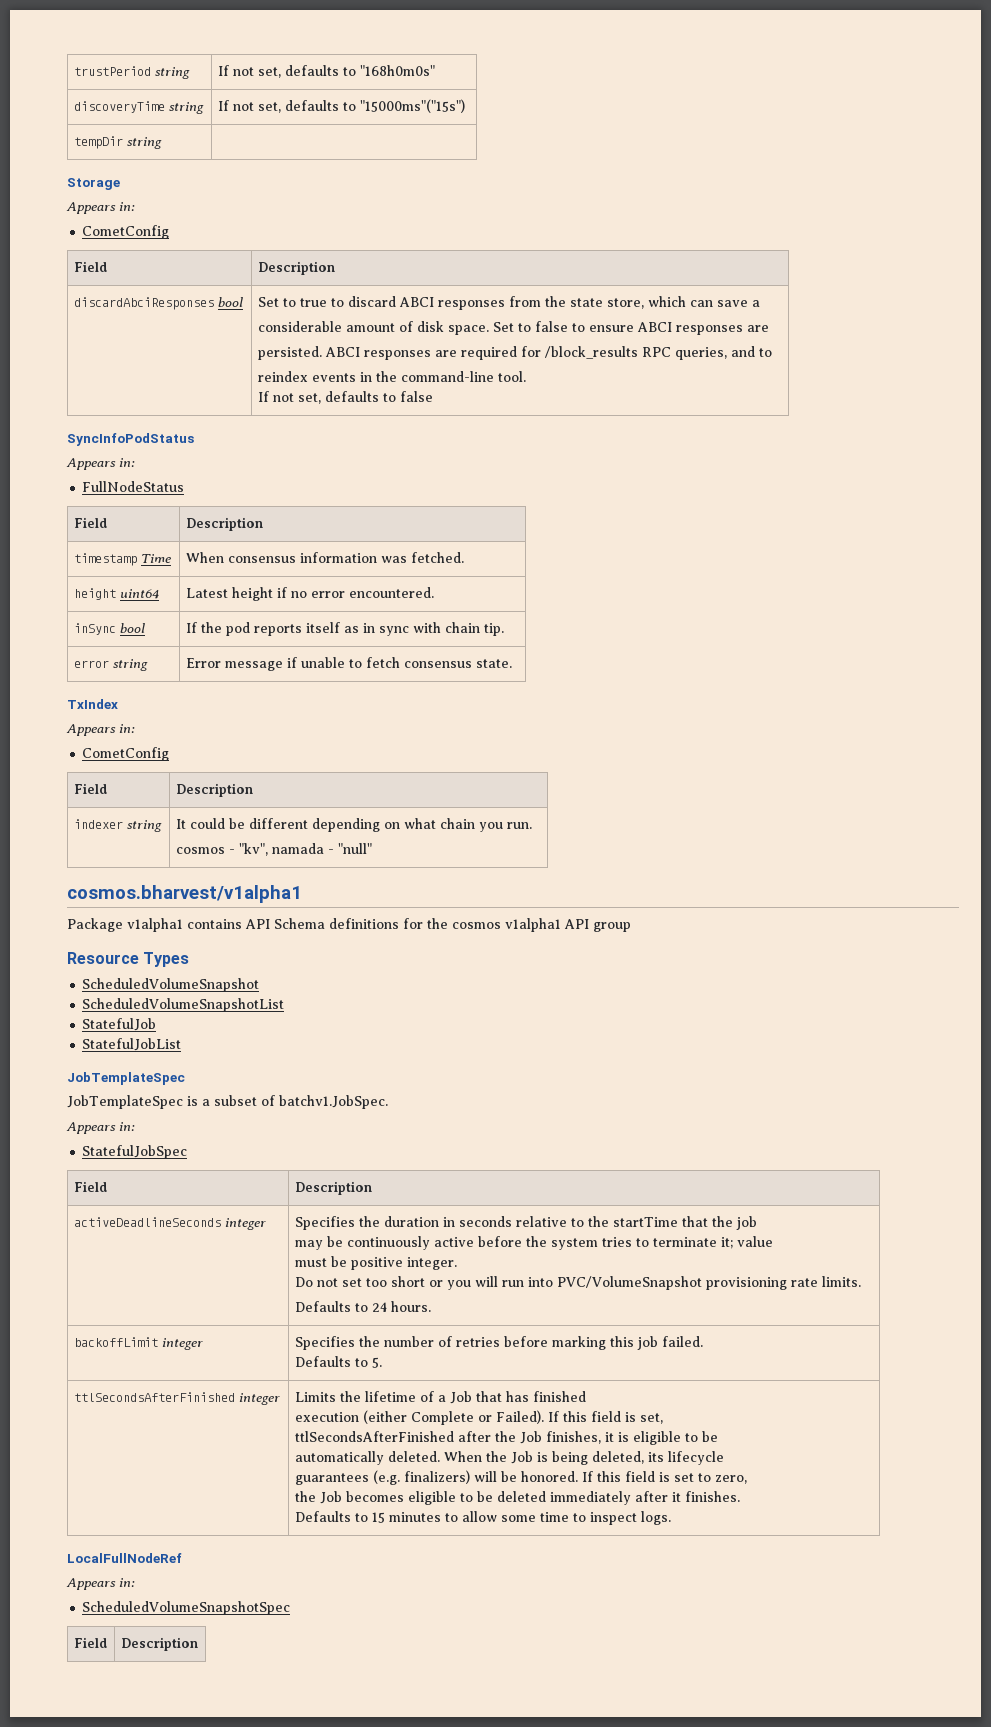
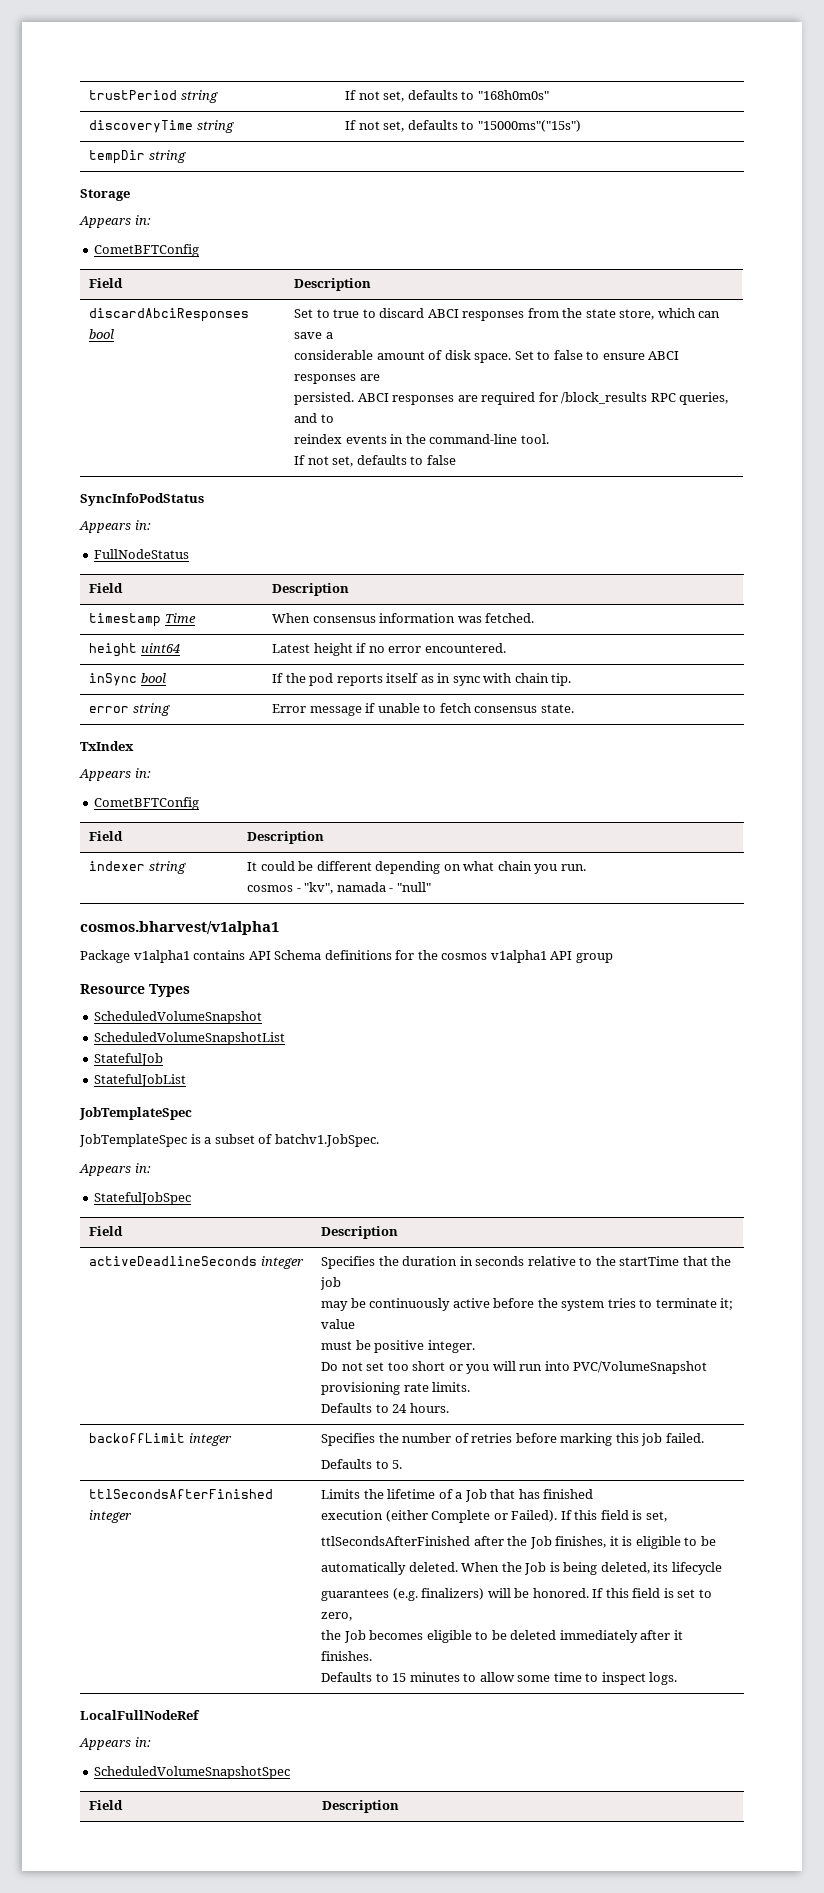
  Storage
  Appears in:
- CometConfig
+ CometBFTConfig
  TxIndex
  Appears in:
- CometConfig
+ CometBFTConfig

